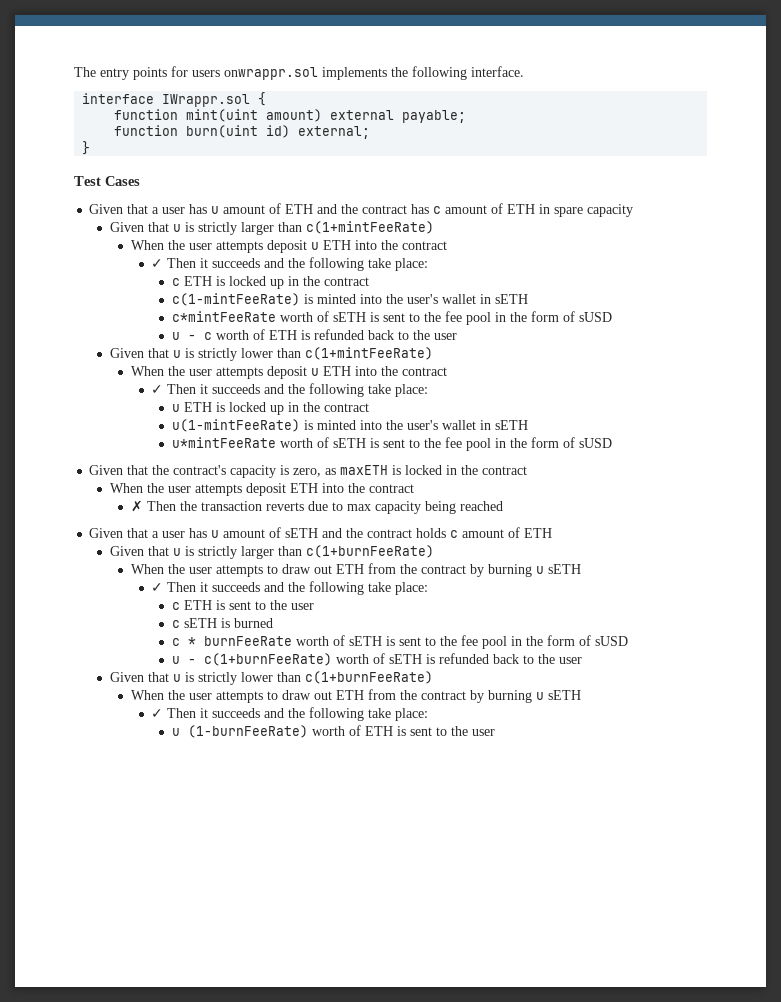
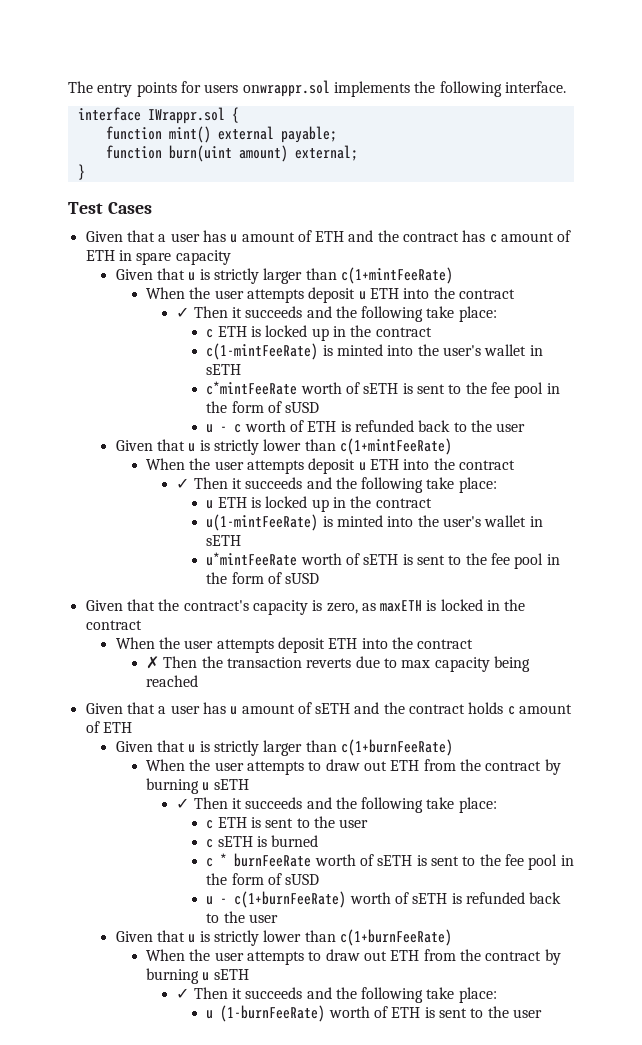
- function mint(uint amount) external payable;
+ function mint() external payable;
- function burn(uint id) external;
+ function burn(uint amount) external;

